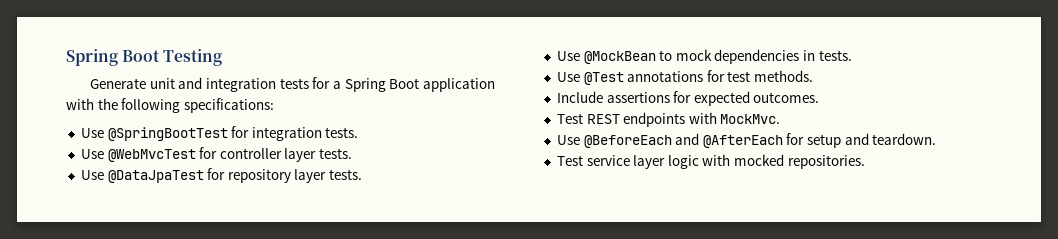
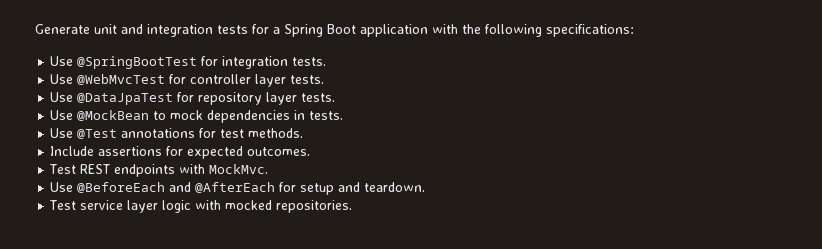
- Spring Boot Testing

